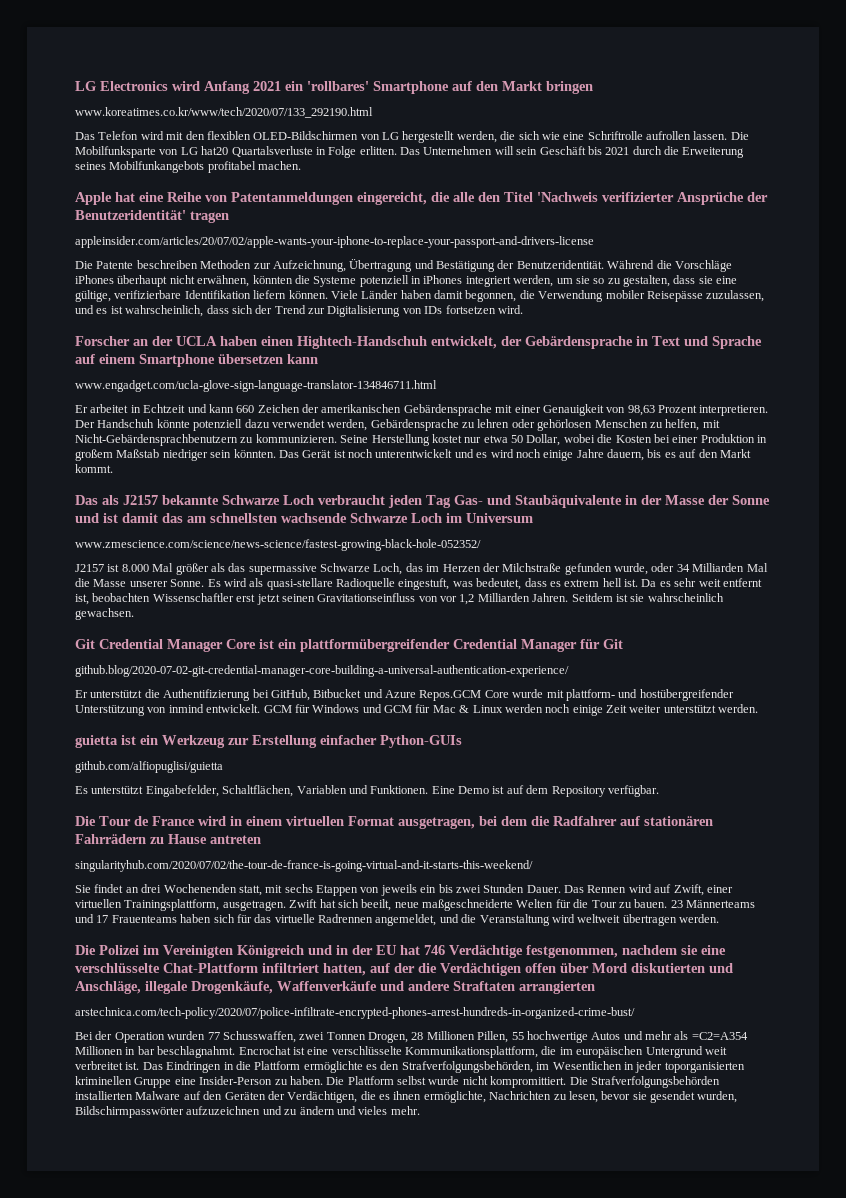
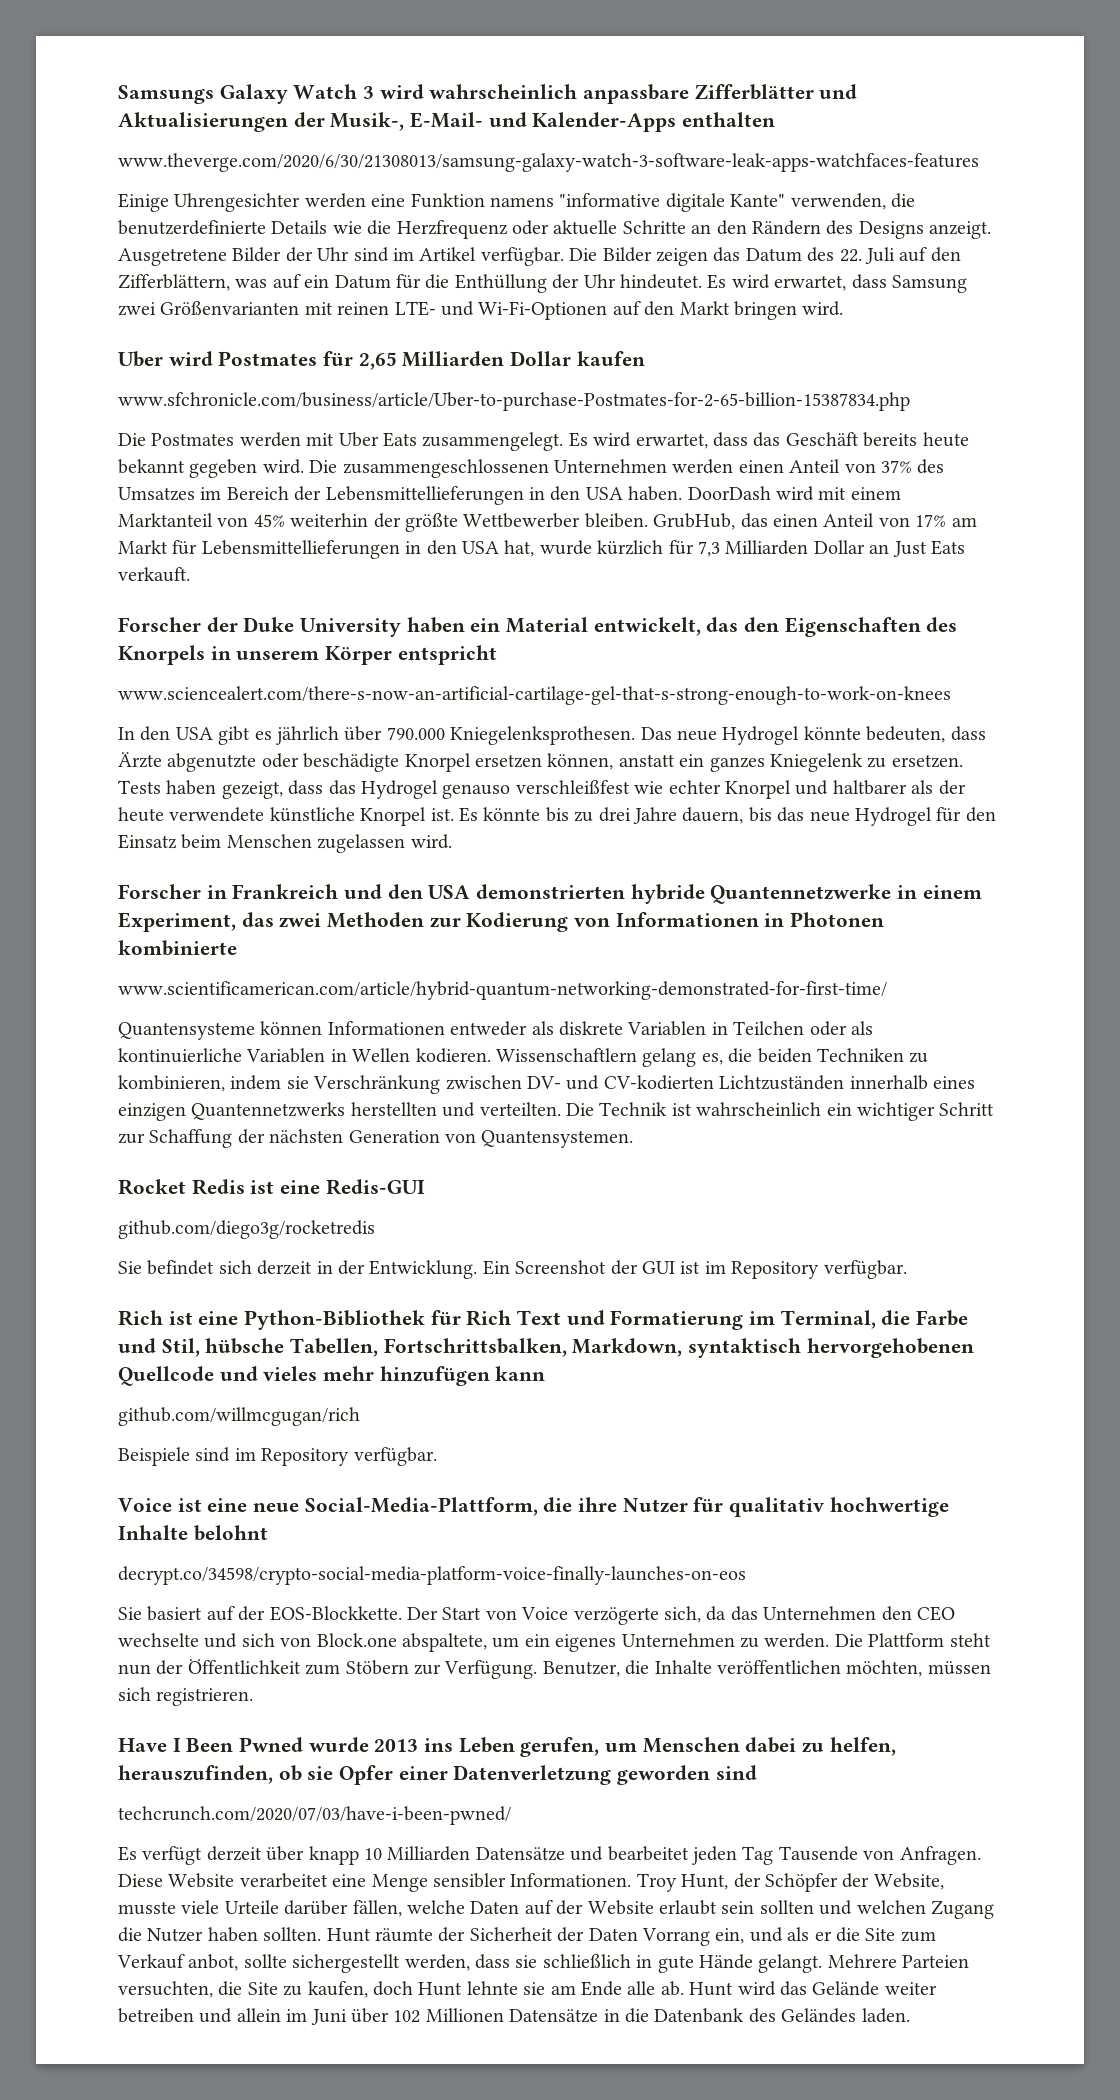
- LG Electronics wird Anfang 2021 ein 'rollbares' Smartphone auf den Markt bringen
- www.koreatimes.co.kr/www/tech/2020/07/133_292190.html
- Das Telefon wird mit den flexiblen OLED-Bildschirmen von LG hergestellt werden, die sich wie eine Schriftrolle aufrollen lassen. Die Mobilfunksparte von LG hat20 Quartalsverluste in Folge erlitten. Das Unternehmen will sein Geschäft bis 2021 durch die Erweiterung seines Mobilfunkangebots profitabel machen.
- Apple hat eine Reihe von Patentanmeldungen eingereicht, die alle den Titel 'Nachweis verifizierter Ansprüche der Benutzeridentität' tragen
- appleinsider.com/articles/20/07/02/apple-wants-your-iphone-to-replace-your-passport-and-drivers-license
- Die Patente beschreiben Methoden zur Aufzeichnung, Übertragung und Bestätigung der Benutzeridentität. Während die Vorschläge iPhones überhaupt nicht erwähnen, könnten die Systeme potenziell in iPhones integriert werden, um sie so zu gestalten, dass sie eine gültige, verifizierbare Identifikation liefern können. Viele Länder haben damit begonnen, die Verwendung mobiler Reisepässe zuzulassen, und es ist wahrscheinlich, dass sich der Trend zur Digitalisierung von IDs fortsetzen wird.
- Forscher an der UCLA haben einen Hightech-Handschuh entwickelt, der Gebärdensprache in Text und Sprache auf einem Smartphone übersetzen kann
- www.engadget.com/ucla-glove-sign-language-translator-134846711.html
- Er arbeitet in Echtzeit und kann 660 Zeichen der amerikanischen Gebärdensprache mit einer Genauigkeit von 98,63 Prozent interpretieren. Der Handschuh könnte potenziell dazu verwendet werden, Gebärdensprache zu lehren oder gehörlosen Menschen zu helfen, mit Nicht-Gebärdensprachbenutzern zu kommunizieren. Seine Herstellung kostet nur etwa 50 Dollar, wobei die Kosten bei einer Produktion in großem Maßstab niedriger sein könnten. Das Gerät ist noch unterentwickelt und es wird noch einige Jahre dauern, bis es auf den Markt kommt.
- Das als J2157 bekannte Schwarze Loch verbraucht jeden Tag Gas- und Staubäquivalente in der Masse der Sonne und ist damit das am schnellsten wachsende Schwarze Loch im Universum
- www.zmescience.com/science/news-science/fastest-growing-black-hole-052352/
- J2157 ist 8.000 Mal größer als das supermassive Schwarze Loch, das im Herzen der Milchstraße gefunden wurde, oder 34 Milliarden Mal die Masse unserer Sonne. Es wird als quasi-stellare Radioquelle eingestuft, was bedeutet, dass es extrem hell ist. Da es sehr weit entfernt ist, beobachten Wissenschaftler erst jetzt seinen Gravitationseinfluss von vor 1,2 Milliarden Jahren. Seitdem ist sie wahrscheinlich gewachsen.
- Git Credential Manager Core ist ein plattformübergreifender Credential Manager für Git
- github.blog/2020-07-02-git-credential-manager-core-building-a-universal-authentication-experience/
- Er unterstützt die Authentifizierung bei GitHub, Bitbucket und Azure Repos.GCM Core wurde mit plattform- und hostübergreifender Unterstützung von inmind entwickelt. GCM für Windows und GCM für Mac & Linux werden noch einige Zeit weiter unterstützt werden.
- guietta ist ein Werkzeug zur Erstellung einfacher Python-GUIs
- github.com/alfiopuglisi/guietta
- Es unterstützt Eingabefelder, Schaltflächen, Variablen und Funktionen. Eine Demo ist auf dem Repository verfügbar.
- Die Tour de France wird in einem virtuellen Format ausgetragen, bei dem die Radfahrer auf stationären Fahrrädern zu Hause antreten
- singularityhub.com/2020/07/02/the-tour-de-france-is-going-virtual-and-it-starts-this-weekend/
- Sie findet an drei Wochenenden statt, mit sechs Etappen von jeweils ein bis zwei Stunden Dauer. Das Rennen wird auf Zwift, einer virtuellen Trainingsplattform, ausgetragen. Zwift hat sich beeilt, neue maßgeschneiderte Welten für die Tour zu bauen. 23 Männerteams und 17 Frauenteams haben sich für das virtuelle Radrennen angemeldet, und die Veranstaltung wird weltweit übertragen werden.
- Die Polizei im Vereinigten Königreich und in der EU hat 746 Verdächtige festgenommen, nachdem sie eine verschlüsselte Chat-Plattform infiltriert hatten, auf der die Verdächtigen offen über Mord diskutierten und Anschläge, illegale Drogenkäufe, Waffenverkäufe und andere Straftaten arrangierten
- arstechnica.com/tech-policy/2020/07/police-infiltrate-encrypted-phones-arrest-hundreds-in-organized-crime-bust/
- Bei der Operation wurden 77 Schusswaffen, zwei Tonnen Drogen, 28 Millionen Pillen, 55 hochwertige Autos und mehr als =C2=A354 Millionen in bar beschlagnahmt. Encrochat ist eine verschlüsselte Kommunikationsplattform, die im europäischen Untergrund weit verbreitet ist. Das Eindringen in die Plattform ermöglichte es den Strafverfolgungsbehörden, im Wesentlichen in jeder toporganisierten kriminellen Gruppe eine Insider-Person zu haben. Die Plattform selbst wurde nicht kompromittiert. Die Strafverfolgungsbehörden installierten Malware auf den Geräten der Verdächtigen, die es ihnen ermöglichte, Nachrichten zu lesen, bevor sie gesendet wurden, Bildschirmpasswörter aufzuzeichnen und zu ändern und vieles mehr.
+ Samsungs Galaxy Watch 3 wird wahrscheinlich anpassbare Zifferblätter und Aktualisierungen der Musik-, E-Mail- und Kalender-Apps enthalten
+ www.theverge.com/2020/6/30/21308013/samsung-galaxy-watch-3-software-leak-apps-watchfaces-features
+ Einige Uhrengesichter werden eine Funktion namens "informative digitale Kante" verwenden, die benutzerdefinierte Details wie die Herzfrequenz oder aktuelle Schritte an den Rändern des Designs anzeigt. Ausgetretene Bilder der Uhr sind im Artikel verfügbar. Die Bilder zeigen das Datum des 22. Juli auf den Zifferblättern, was auf ein Datum für die Enthüllung der Uhr hindeutet. Es wird erwartet, dass Samsung zwei Größenvarianten mit reinen LTE- und Wi-Fi-Optionen auf den Markt bringen wird.
+ Uber wird Postmates für 2,65 Milliarden Dollar kaufen
+ www.sfchronicle.com/business/article/Uber-to-purchase-Postmates-for-2-65-billion-15387834.php
+ Die Postmates werden mit Uber Eats zusammengelegt. Es wird erwartet, dass das Geschäft bereits heute bekannt gegeben wird. Die zusammengeschlossenen Unternehmen werden einen Anteil von 37% des Umsatzes im Bereich der Lebensmittellieferungen in den USA haben. DoorDash wird mit einem Marktanteil von 45% weiterhin der größte Wettbewerber bleiben. GrubHub, das einen Anteil von 17% am Markt für Lebensmittellieferungen in den USA hat, wurde kürzlich für 7,3 Milliarden Dollar an Just Eats verkauft.
+ Forscher der Duke University haben ein Material entwickelt, das den Eigenschaften des Knorpels in unserem Körper entspricht
+ www.sciencealert.com/there-s-now-an-artificial-cartilage-gel-that-s-strong-enough-to-work-on-knees
+ In den USA gibt es jährlich über 790.000 Kniegelenksprothesen. Das neue Hydrogel könnte bedeuten, dass Ärzte abgenutzte oder beschädigte Knorpel ersetzen können, anstatt ein ganzes Kniegelenk zu ersetzen. Tests haben gezeigt, dass das Hydrogel genauso verschleißfest wie echter Knorpel und haltbarer als der heute verwendete künstliche Knorpel ist. Es könnte bis zu drei Jahre dauern, bis das neue Hydrogel für den Einsatz beim Menschen zugelassen wird.
+ Forscher in Frankreich und den USA demonstrierten hybride Quantennetzwerke in einem Experiment, das zwei Methoden zur Kodierung von Informationen in Photonen kombinierte
+ www.scientificamerican.com/article/hybrid-quantum-networking-demonstrated-for-first-time/
+ Quantensysteme können Informationen entweder als diskrete Variablen in Teilchen oder als kontinuierliche Variablen in Wellen kodieren. Wissenschaftlern gelang es, die beiden Techniken zu kombinieren, indem sie Verschränkung zwischen DV- und CV-kodierten Lichtzuständen innerhalb eines einzigen Quantennetzwerks herstellten und verteilten. Die Technik ist wahrscheinlich ein wichtiger Schritt zur Schaffung der nächsten Generation von Quantensystemen.
+ Rocket Redis ist eine Redis-GUI
+ github.com/diego3g/rocketredis
+ Sie befindet sich derzeit in der Entwicklung. Ein Screenshot der GUI ist im Repository verfügbar.
+ Rich ist eine Python-Bibliothek für Rich Text und Formatierung im Terminal, die Farbe und Stil, hübsche Tabellen, Fortschrittsbalken, Markdown, syntaktisch hervorgehobenen Quellcode und vieles mehr hinzufügen kann
+ github.com/willmcgugan/rich
+ Beispiele sind im Repository verfügbar.
+ Voice ist eine neue Social-Media-Plattform, die ihre Nutzer für qualitativ hochwertige Inhalte belohnt
+ decrypt.co/34598/crypto-social-media-platform-voice-finally-launches-on-eos
+ Sie basiert auf der EOS-Blockkette. Der Start von Voice verzögerte sich, da das Unternehmen den CEO wechselte und sich von Block.one abspaltete, um ein eigenes Unternehmen zu werden. Die Plattform steht nun der Öffentlichkeit zum Stöbern zur Verfügung. Benutzer, die Inhalte veröffentlichen möchten, müssen sich registrieren.
+ Have I Been Pwned wurde 2013 ins Leben gerufen, um Menschen dabei zu helfen, herauszufinden, ob sie Opfer einer Datenverletzung geworden sind
+ techcrunch.com/2020/07/03/have-i-been-pwned/
+ Es verfügt derzeit über knapp 10 Milliarden Datensätze und bearbeitet jeden Tag Tausende von Anfragen. Diese Website verarbeitet eine Menge sensibler Informationen. Troy Hunt, der Schöpfer der Website, musste viele Urteile darüber fällen, welche Daten auf der Website erlaubt sein sollten und welchen Zugang die Nutzer haben sollten. Hunt räumte der Sicherheit der Daten Vorrang ein, und als er die Site zum Verkauf anbot, sollte sichergestellt werden, dass sie schließlich in gute Hände gelangt. Mehrere Parteien versuchten, die Site zu kaufen, doch Hunt lehnte sie am Ende alle ab. Hunt wird das Gelände weiter betreiben und allein im Juni über 102 Millionen Datensätze in die Datenbank des Geländes laden.

